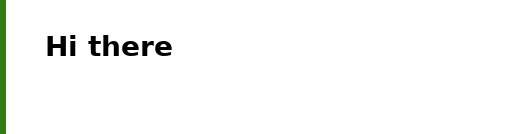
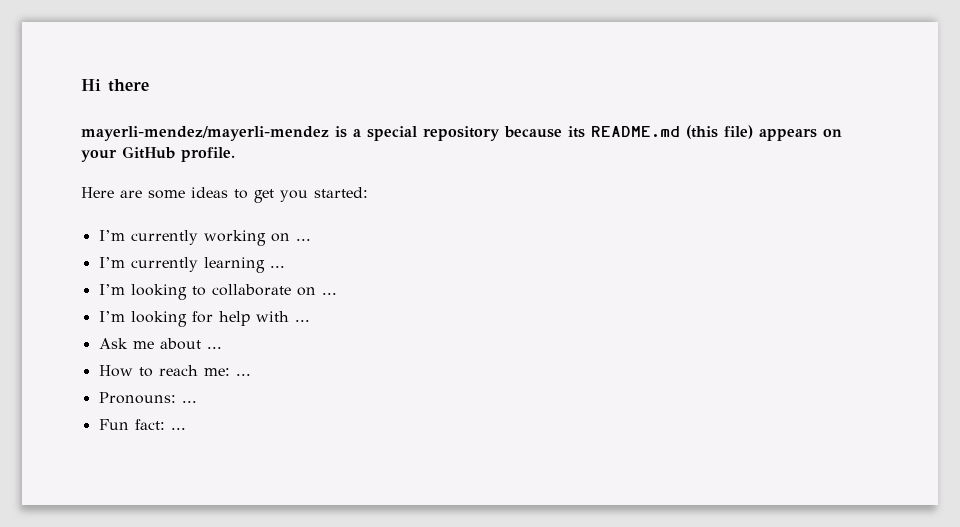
+ mayerli-mendez/mayerli-mendez is a special repository because its README.md (this file) appears on your GitHub profile.
+ Here are some ideas to get you started:
+ I’m currently working on ...
+ I’m currently learning ...
+ I’m looking to collaborate on ...
+ I’m looking for help with ...
+ Ask me about ...
+ How to reach me: ...
+ Pronouns: ...
+ Fun fact: ...

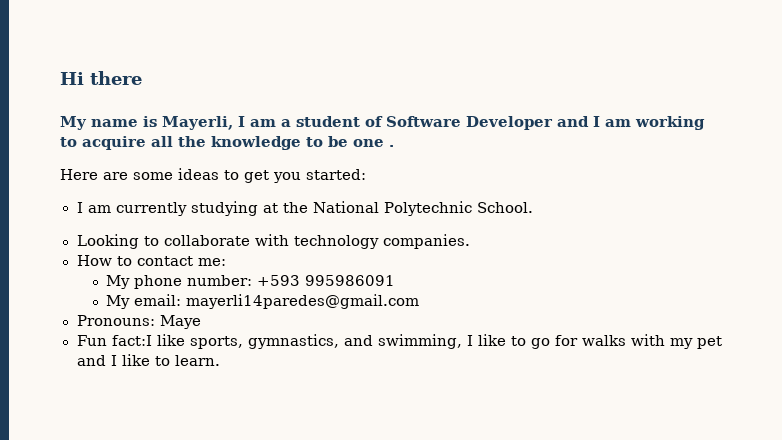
- mayerli-mendez/mayerli-mendez is a special repository because its README.md (this file) appears on your GitHub profile.
+ My name is Mayerli, I am a student of Software Developer and I am working to acquire all the knowledge to be one .
- I’m currently working on ...
- I’m currently learning ...
- I’m looking to collaborate on ...
- I’m looking for help with ...
- Ask me about ...
+ I am currently studying at the National Polytechnic School.
+ Looking to collaborate with technology companies.
- How to reach me: ...
+ How to contact me:
+ My phone number: +593 995986091
+ My email: mayerli14paredes@gmail.com
- Pronouns: ...
+ Pronouns: Maye
- Fun fact: ...
+ Fun fact:I like sports, gymnastics, and swimming, I like to go for walks with my pet and I like to learn.

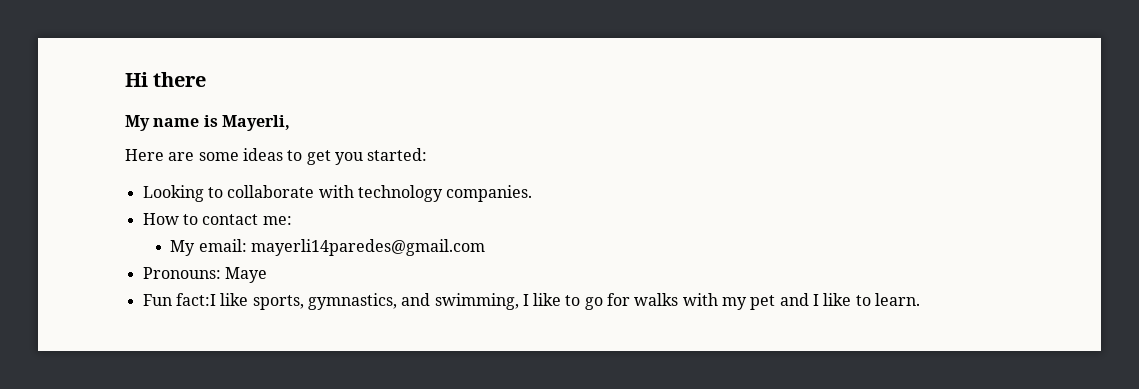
- My name is Mayerli, I am a student of Software Developer and I am working to acquire all the knowledge to be one .
+ My name is Mayerli,
- I am currently studying at the National Polytechnic School.
- My phone number: +593 995986091

